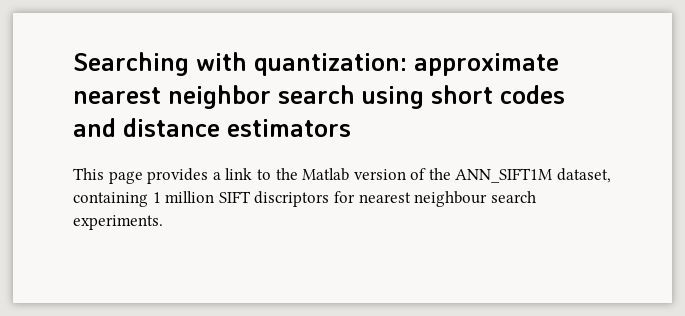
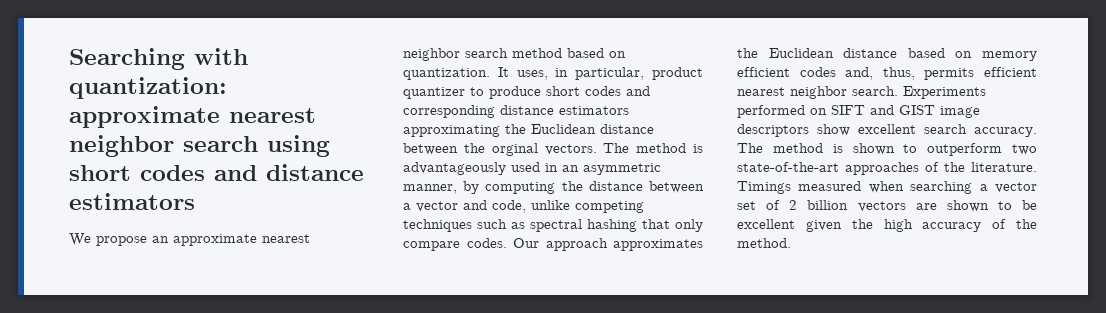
- This page provides a link to the Matlab version of the ANN_SIFT1M dataset, containing 1 million SIFT discriptors for nearest neighbour search experiments.
+ We propose an approximate nearest neighbor search method based on quantization. It uses, in particular, product quantizer to produce short codes and corresponding distance estimators approximating the Euclidean distance between the orginal vectors. The method is advantageously used in an asymmetric manner, by computing the distance between a vector and code, unlike competing techniques such as spectral hashing that only compare codes. Our approach approximates the Euclidean distance based on memory efficient codes and, thus, permits efficient nearest neighbor search. Experiments performed on SIFT and GIST image descriptors show excellent search accuracy. The method is shown to outperform two state-of-the-art approaches of the literature. Timings measured when searching a vector set of 2 billion vectors are shown to be excellent given the high accuracy of the method.

